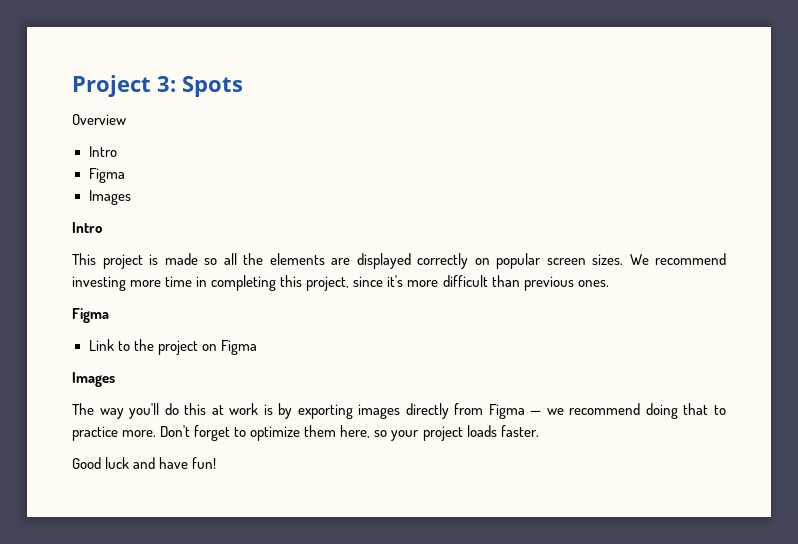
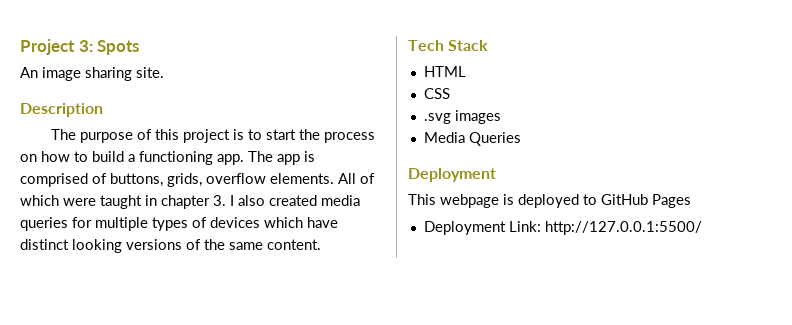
- Overview
- Intro
- Figma
- Images
- Intro
- This project is made so all the elements are displayed correctly on popular screen sizes. We recommend investing more time in completing this project, since it's more difficult than previous ones.
- Figma
- Link to the project on Figma
- Images
- The way you'll do this at work is by exporting images directly from Figma — we recommend doing that to practice more. Don't forget to optimize them here, so your project loads faster.
- Good luck and have fun!
+ An image sharing site.
+ Description
+ The purpose of this project is to start the process on how to build a functioning app. The app is comprised of buttons, grids, overflow elements. All of which were taught in chapter 3. I also created media queries for multiple types of devices which have distinct looking versions of the same content.
+ Tech Stack
+ HTML
+ CSS
+ .svg images
+ Media Queries
+ Deployment
+ This webpage is deployed to GitHub Pages
+ Deployment Link: http://127.0.0.1:5500/

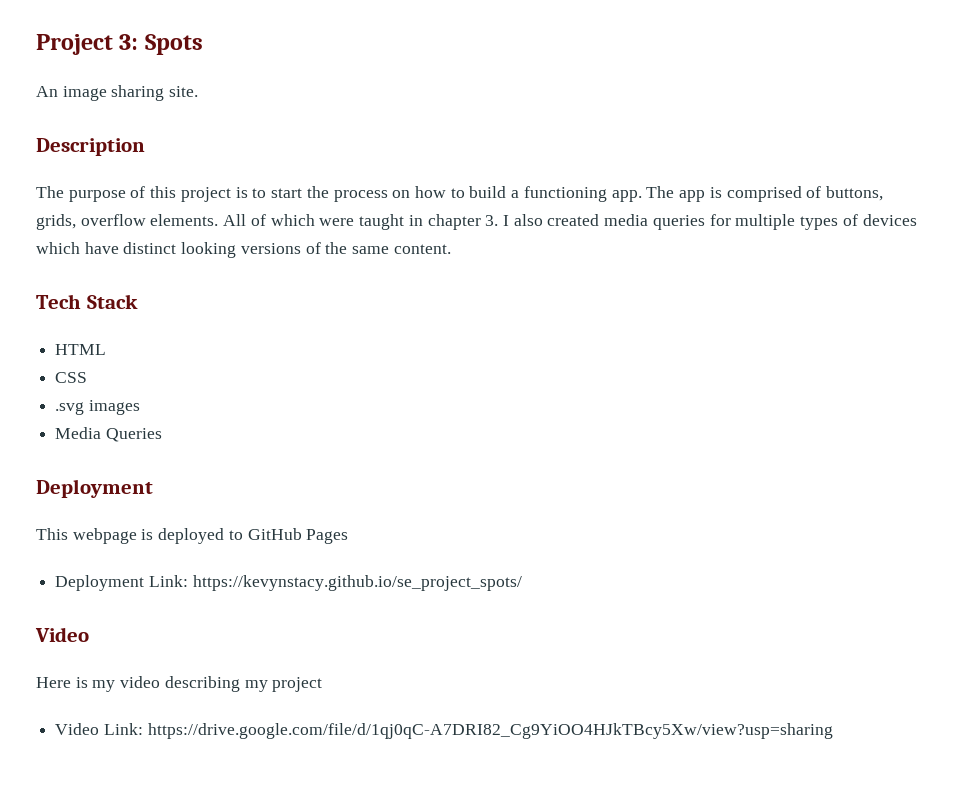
- Deployment Link: http://127.0.0.1:5500/
+ Deployment Link: https://kevynstacy.github.io/se_project_spots/
+ Video
+ Here is my video describing my project
+ Video Link: https://drive.google.com/file/d/1qj0qC-A7DRI82_Cg9YiOO4HJkTBcy5Xw/view?usp=sharing

